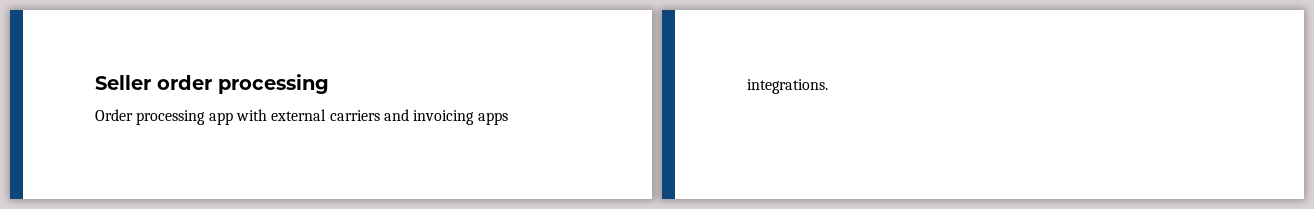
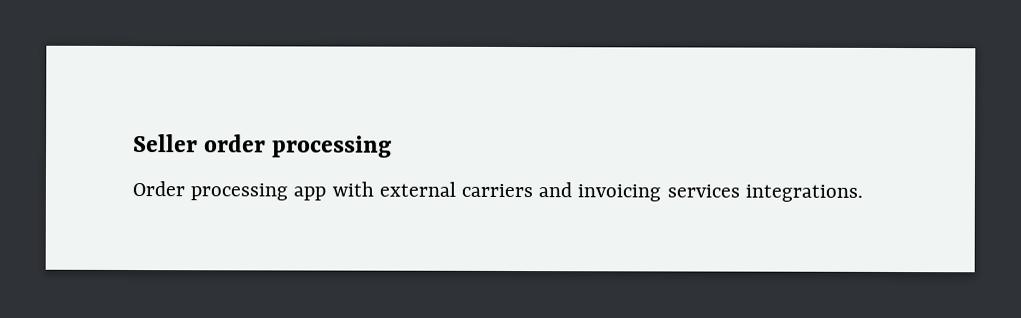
- Order processing app with external carriers and invoicing apps integrations.
+ Order processing app with external carriers and invoicing services integrations.

